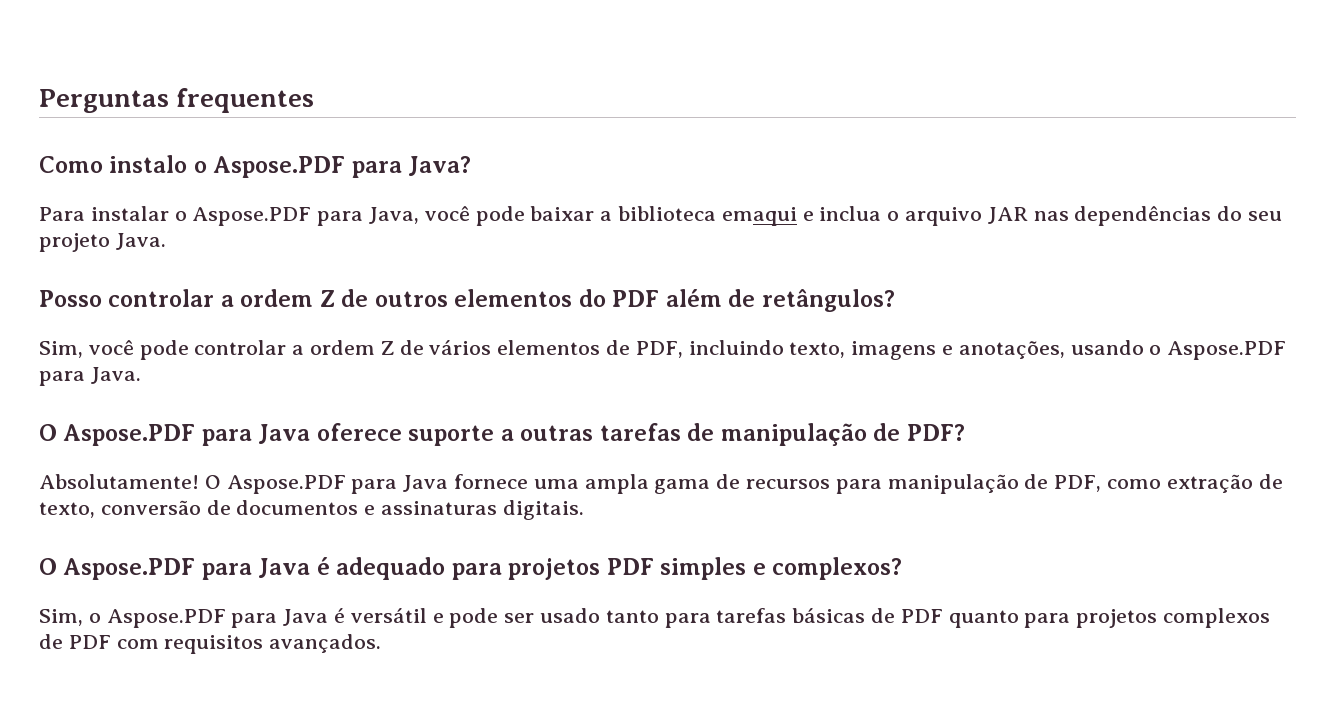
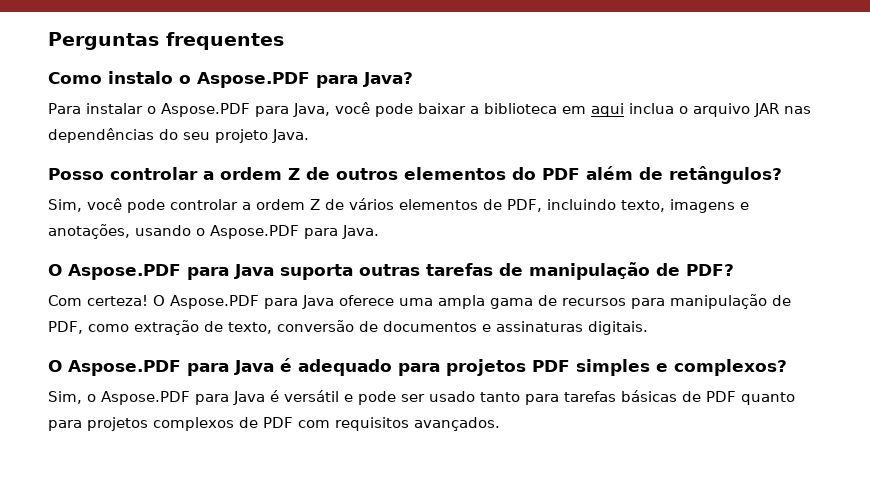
- Para instalar o Aspose.PDF para Java, você pode baixar a biblioteca emaqui e inclua o arquivo JAR nas dependências do seu projeto Java.
+ Para instalar o Aspose.PDF para Java, você pode baixar a biblioteca em aqui inclua o arquivo JAR nas dependências do seu projeto Java.
- O Aspose.PDF para Java oferece suporte a outras tarefas de manipulação de PDF?
+ O Aspose.PDF para Java suporta outras tarefas de manipulação de PDF?
- Absolutamente! O Aspose.PDF para Java fornece uma ampla gama de recursos para manipulação de PDF, como extração de texto, conversão de documentos e assinaturas digitais.
+ Com certeza! O Aspose.PDF para Java oferece uma ampla gama de recursos para manipulação de PDF, como extração de texto, conversão de documentos e assinaturas digitais.

